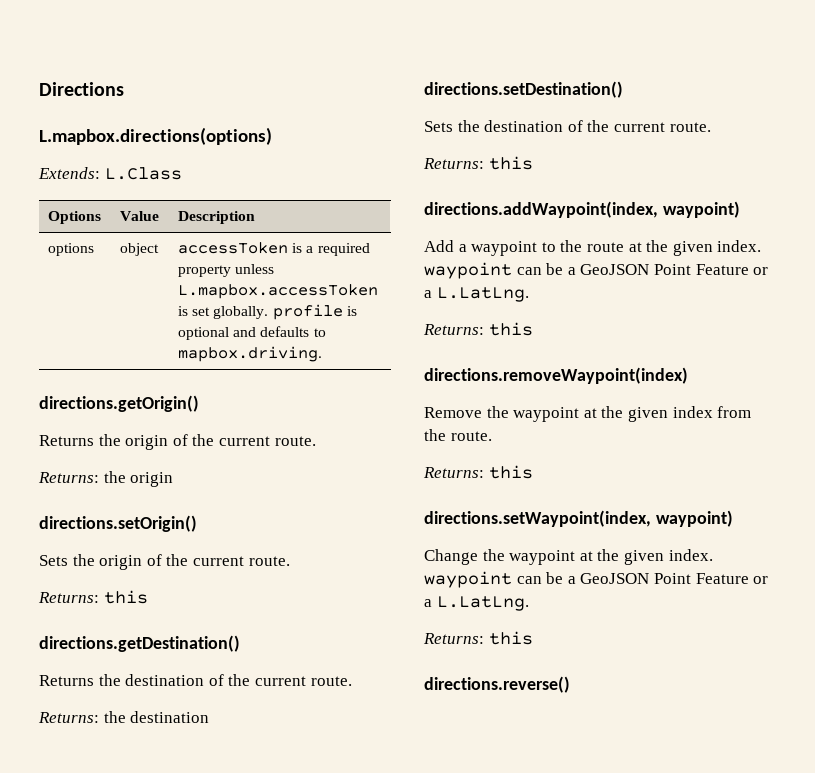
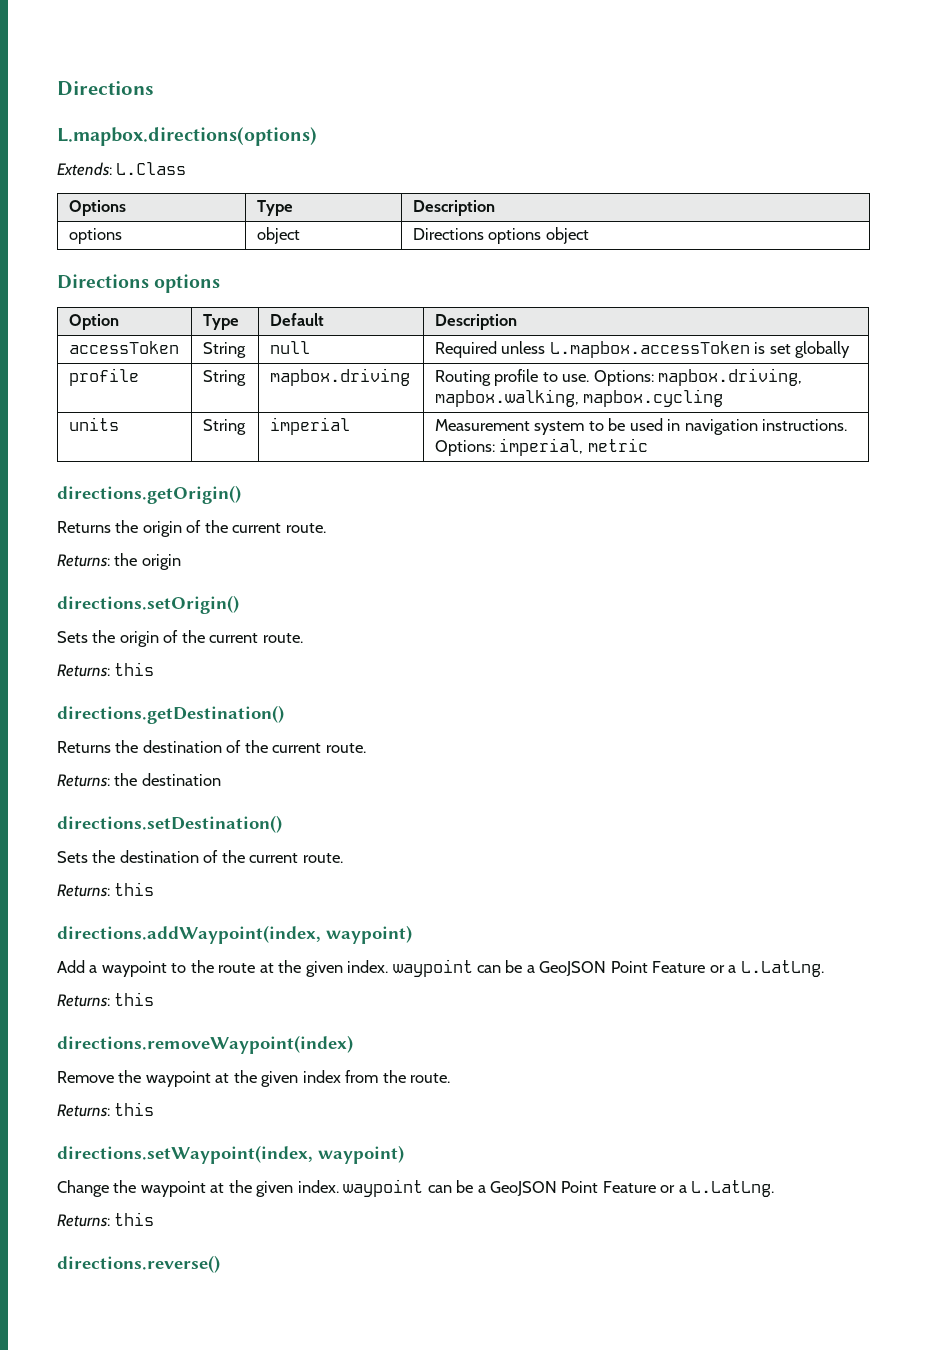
- Options | Value | Description
+ Options | Type | Description
- options | object | accessToken is a required property unless L.mapbox.accessToken is set globally. profile is optional and defaults to mapbox.driving.
+ options | object | Directions options object
+ Directions options
+ Option | Type | Default | Description
+ accessToken | String | null | Required unless L.mapbox.accessToken is set globally
+ profile | String | mapbox.driving | Routing profile to use. Options: mapbox.driving, mapbox.walking, mapbox.cycling
+ units | String | imperial | Measurement system to be used in navigation instructions. Options: imperial, metric

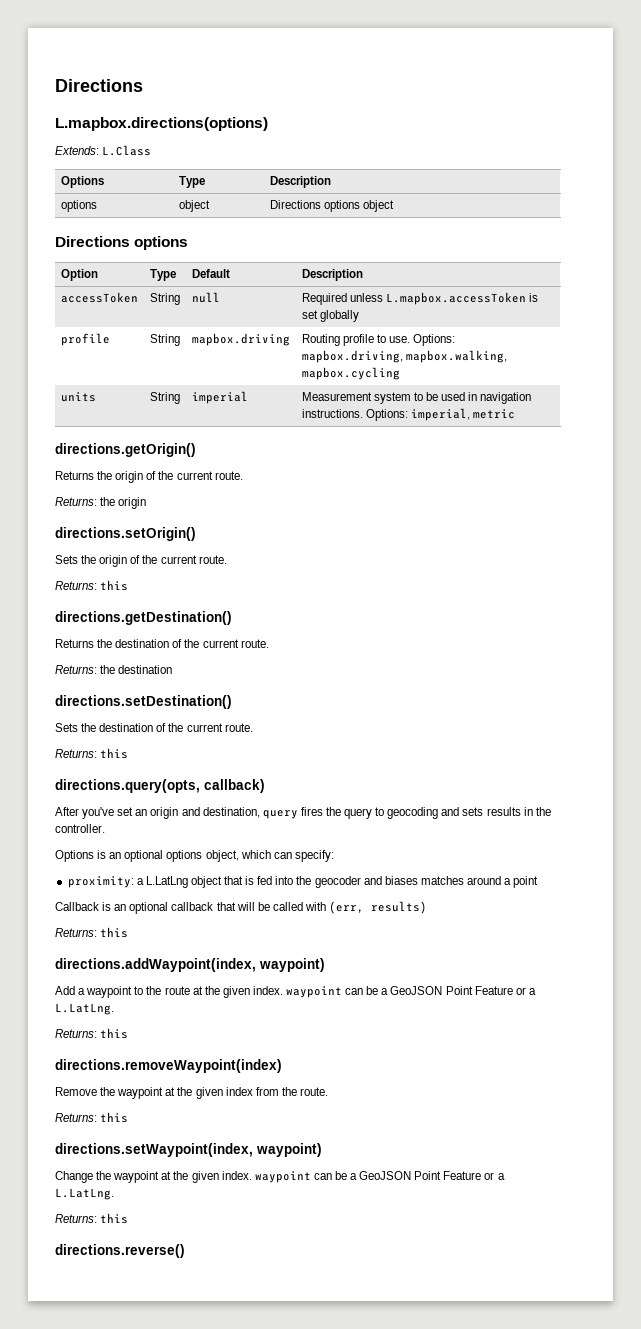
+ directions.query(opts, callback)
+ After you've set an origin and destination, query fires the query to geocoding and sets results in the controller.
+ Options is an optional options object, which can specify:
+ proximity: a L.LatLng object that is fed into the geocoder and biases matches around a point
+ Callback is an optional callback that will be called with (err, results)
+ Returns: this

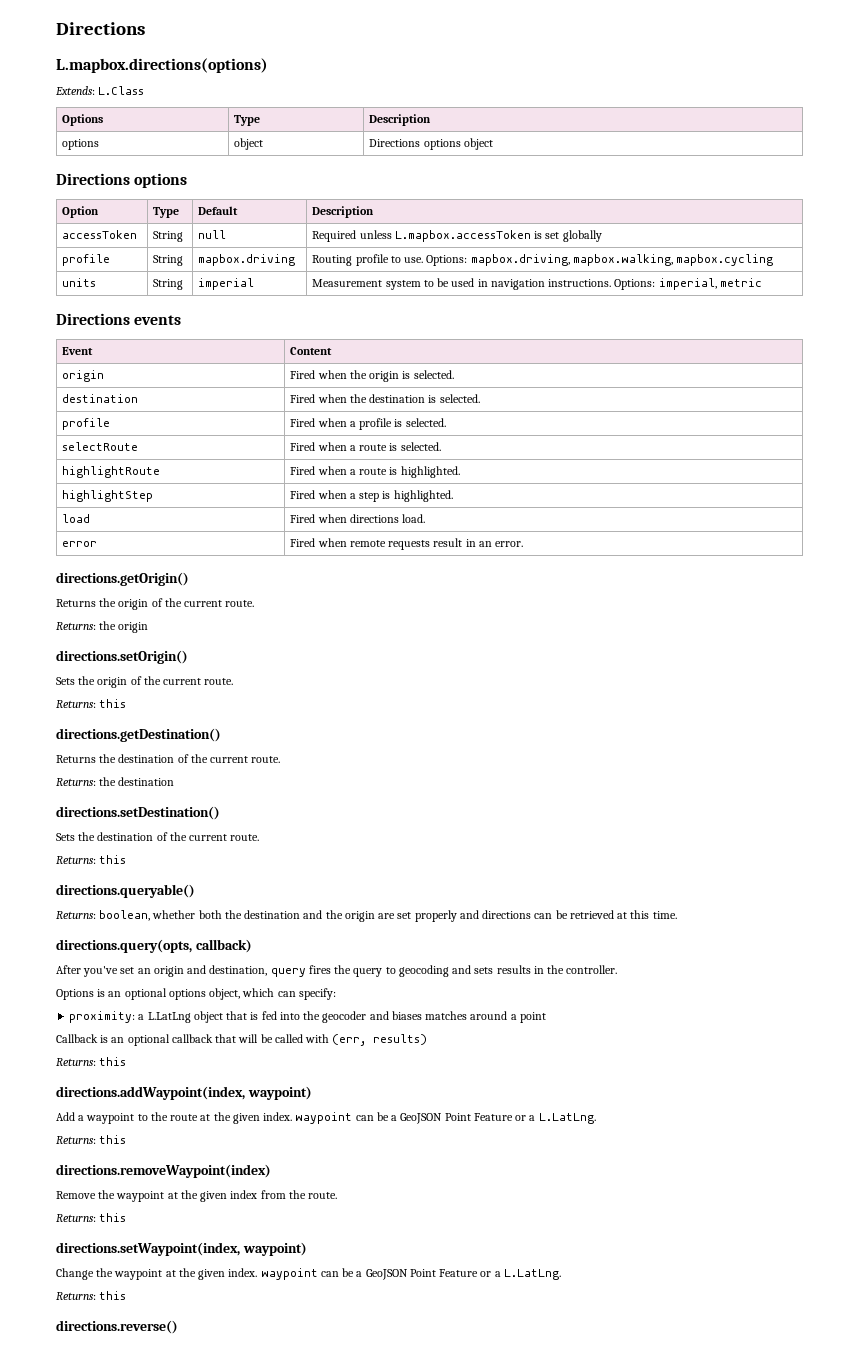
+ Directions events
+ Event | Content
+ origin | Fired when the origin is selected.
+ destination | Fired when the destination is selected.
+ profile | Fired when a profile is selected.
+ selectRoute | Fired when a route is selected.
+ highlightRoute | Fired when a route is highlighted.
+ highlightStep | Fired when a step is highlighted.
+ load | Fired when directions load.
+ error | Fired when remote requests result in an error.
+ directions.queryable()
+ Returns: boolean, whether both the destination and the origin are set properly and directions can be retrieved at this time.

